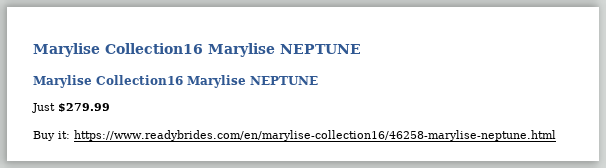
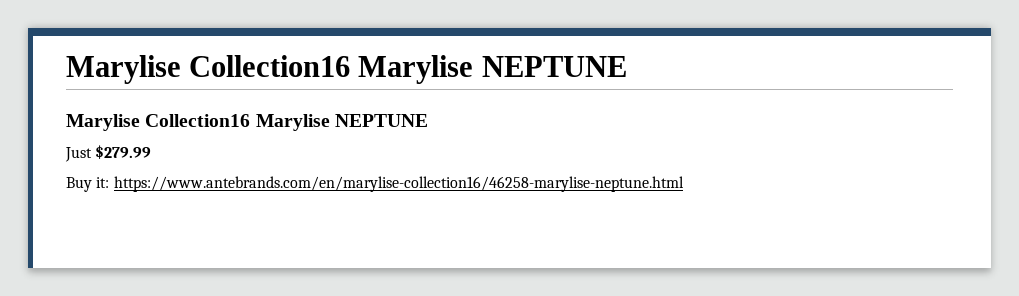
- Buy it: https://www.readybrides.com/en/marylise-collection16/46258-marylise-neptune.html
+ Buy it: https://www.antebrands.com/en/marylise-collection16/46258-marylise-neptune.html

